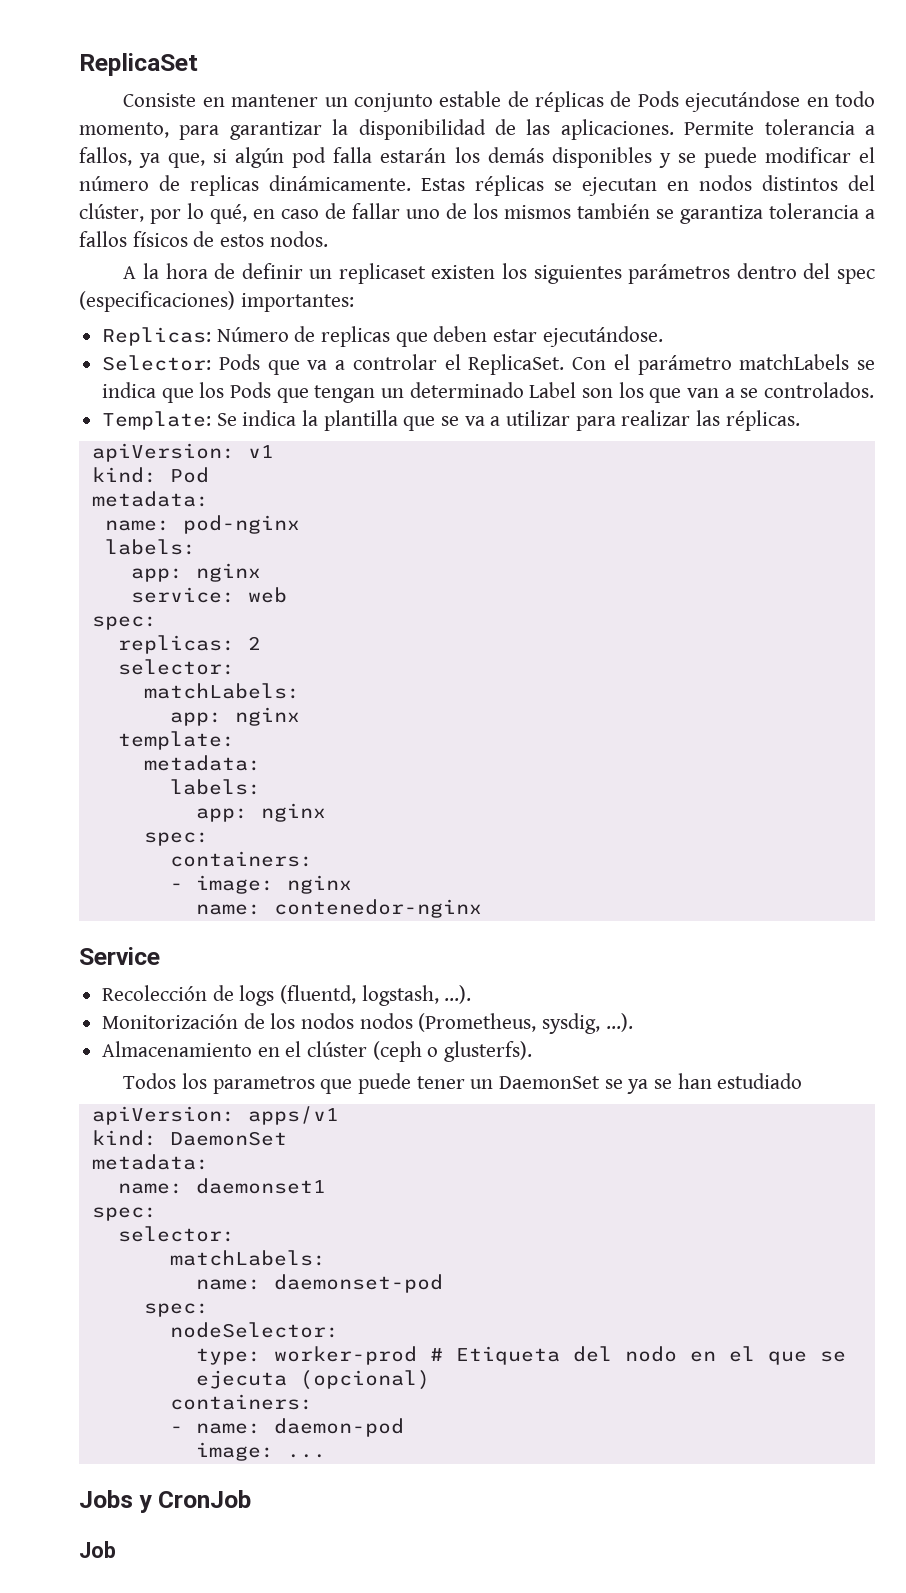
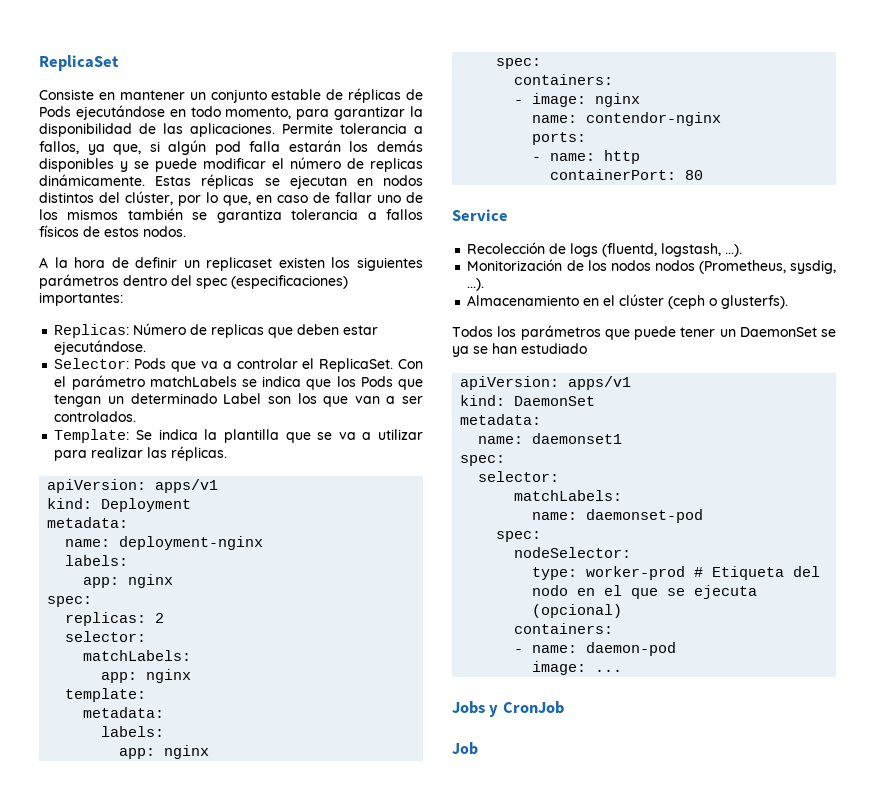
- Estas réplicas se ejecutan en nodos distintos del clúster, por lo qué, en caso de fallar uno de los mismos también se garantiza tolerancia a fallos físicos de estos nodos.
+ Estas réplicas se ejecutan en nodos distintos del clúster, por lo que, en caso de fallar uno de los mismos también se garantiza tolerancia a fallos físicos de estos nodos.
- Con el parámetro matchLabels se indica que los Pods que tengan un determinado Label son los que van a se controlados.
+ Con el parámetro matchLabels se indica que los Pods que tengan un determinado Label son los que van a ser controlados.
  Template: Se indica la plantilla que se va a utilizar para realizar las réplicas.
- apiVersion: v1
- kind: Pod
+ apiVersion: apps/v1
+ kind: Deployment
  metadata:
- name: pod-nginx
+ name: deployment-nginx
  labels:
  app: nginx
- service: web
- name: contenedor-nginx
+ name: contendor-nginx
+ ports:
+ - name: http
+ containerPort: 80
- Todos los parametros que puede tener un DaemonSet se ya se han estudiado
+ Todos los parámetros que puede tener un DaemonSet se ya se han estudiado

